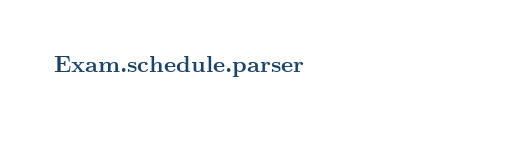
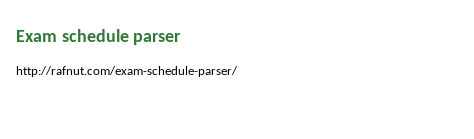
- Exam.schedule.parser
+ Exam schedule parser
+ http://rafnut.com/exam-schedule-parser/

